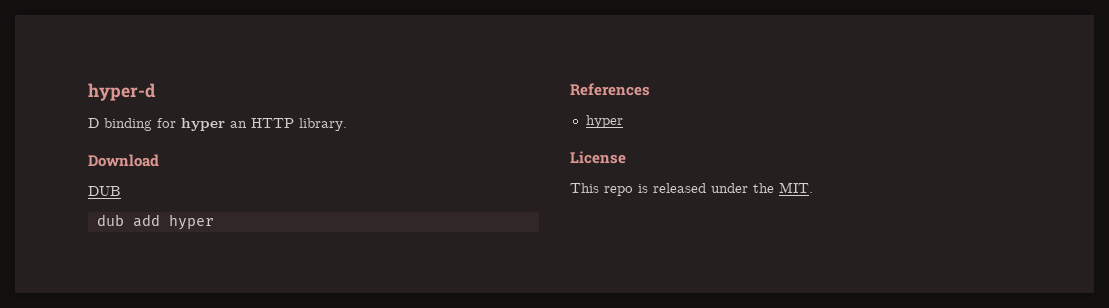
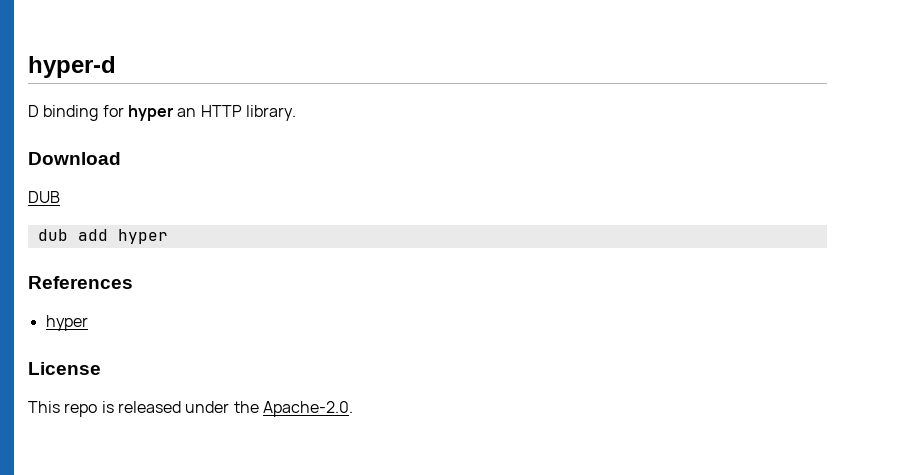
- This repo is released under the MIT.
+ This repo is released under the Apache-2.0.

